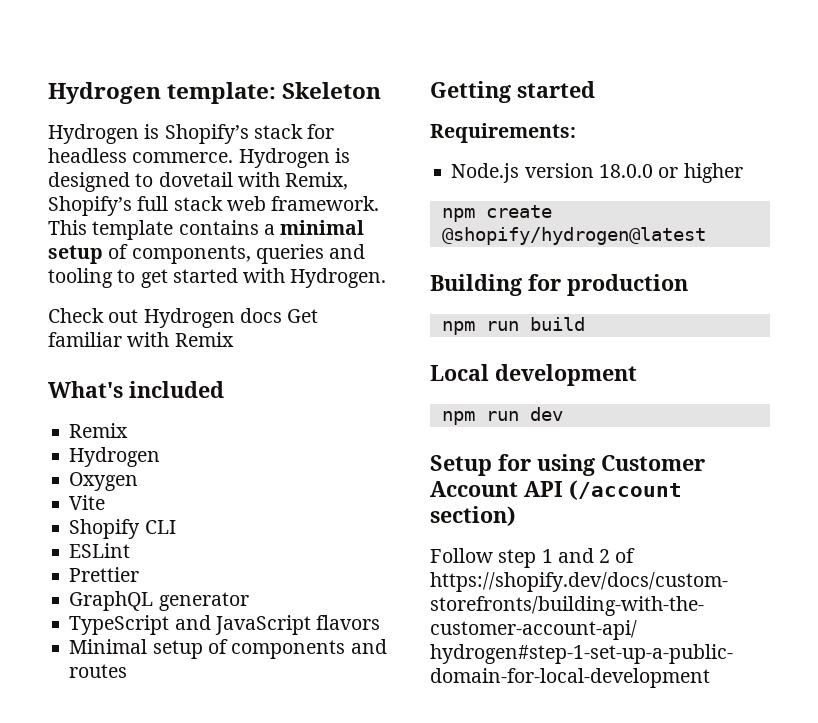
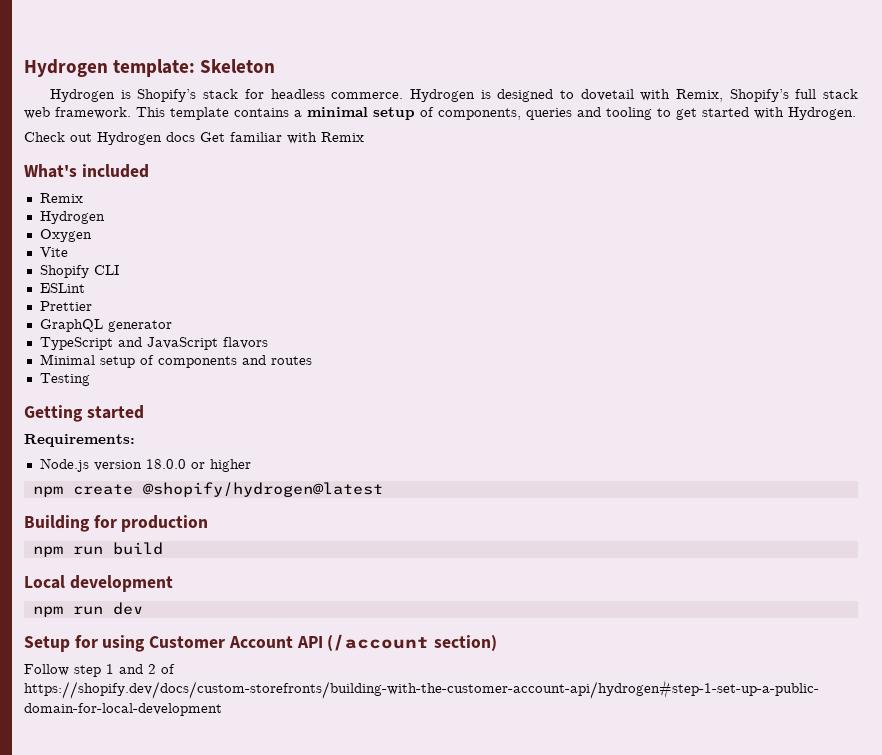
+ Testing

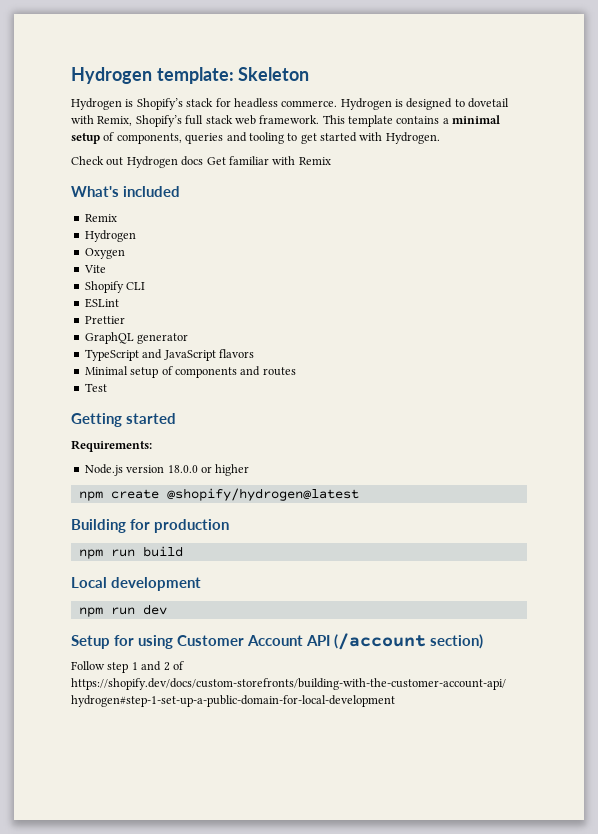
- Testing
+ Test

